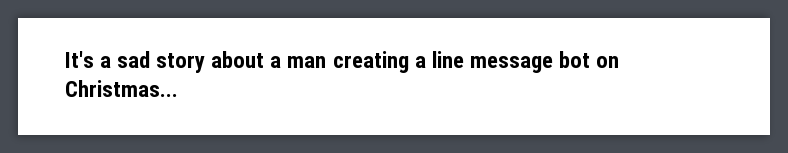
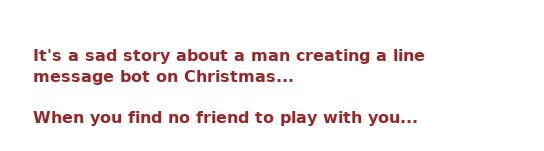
+ When you find no friend to play with you...

